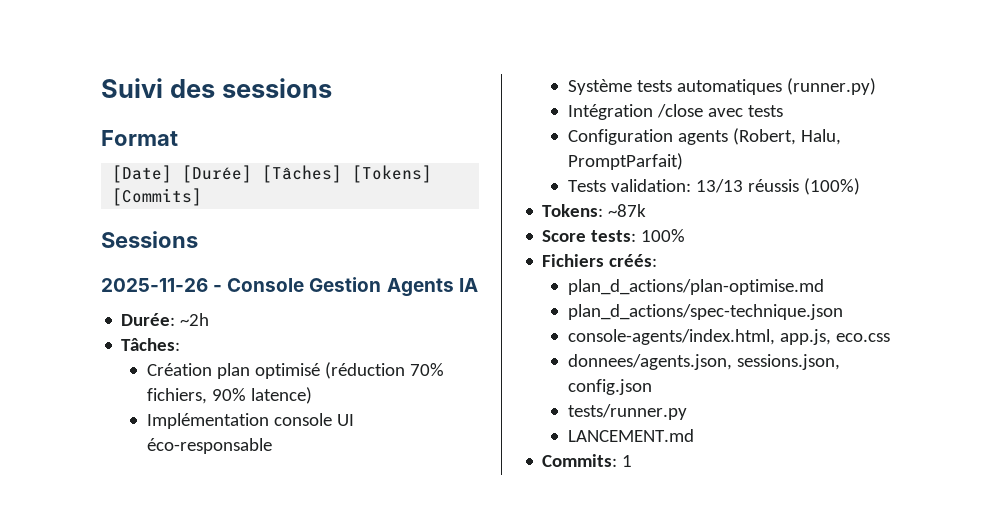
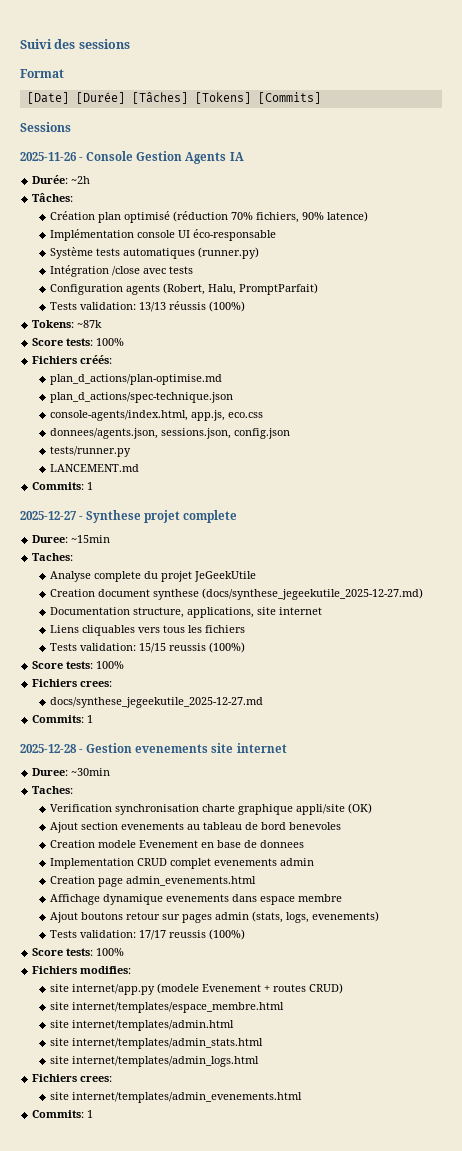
+ 2025-12-27 - Synthese projet complete
+ Duree: ~15min
+ Taches:
+ Analyse complete du projet JeGeekUtile
+ Creation document synthese (docs/synthese_jegeekutile_2025-12-27.md)
+ Documentation structure, applications, site internet
+ Liens cliquables vers tous les fichiers
+ Tests validation: 15/15 reussis (100%)
+ Score tests: 100%
+ Fichiers crees:
+ docs/synthese_jegeekutile_2025-12-27.md
+ Commits: 1
+ 2025-12-28 - Gestion evenements site internet
+ Duree: ~30min
+ Taches:
+ Verification synchronisation charte graphique appli/site (OK)
+ Ajout section evenements au tableau de bord benevoles
+ Creation modele Evenement en base de donnees
+ Implementation CRUD complet evenements admin
+ Creation page admin_evenements.html
+ Affichage dynamique evenements dans espace membre
+ Ajout boutons retour sur pages admin (stats, logs, evenements)
+ Tests validation: 17/17 reussis (100%)
+ Score tests: 100%
+ Fichiers modifies:
+ site internet/app.py (modele Evenement + routes CRUD)
+ site internet/templates/espace_membre.html
+ site internet/templates/admin.html
+ site internet/templates/admin_stats.html
+ site internet/templates/admin_logs.html
+ Fichiers crees:
+ site internet/templates/admin_evenements.html
+ Commits: 1

